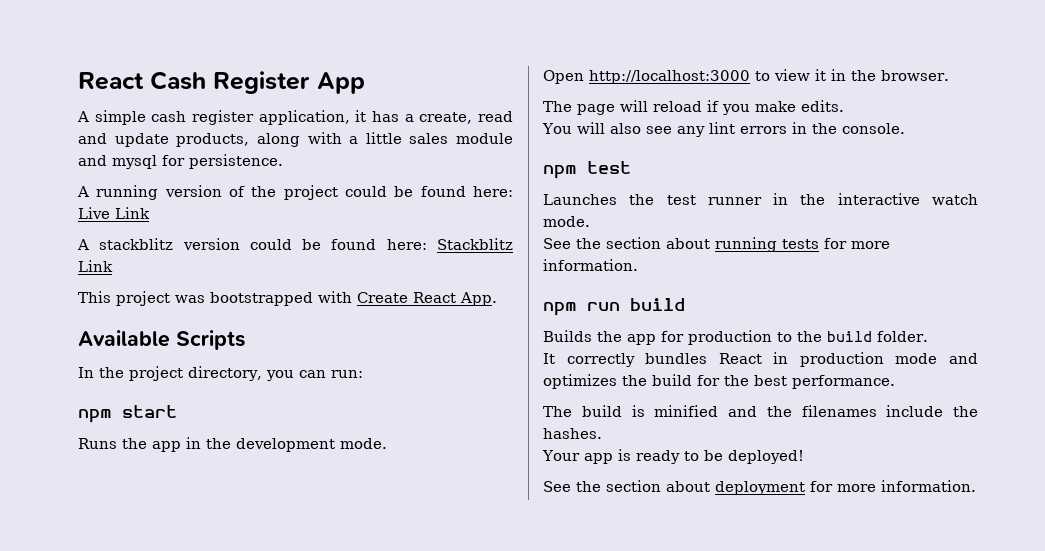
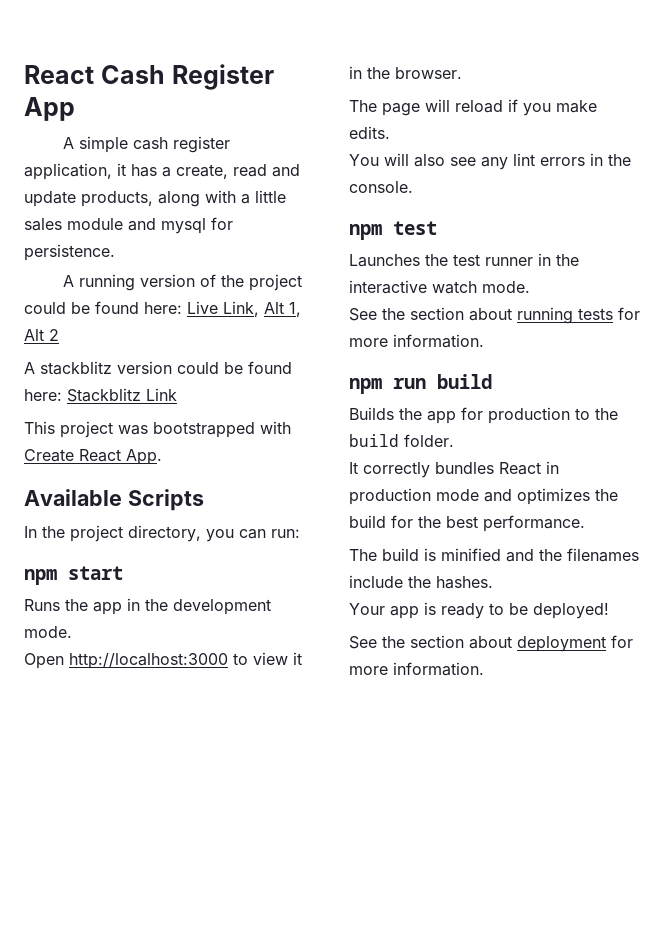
- A running version of the project could be found here: Live Link
+ A running version of the project could be found here: Live Link, Alt 1, Alt 2

